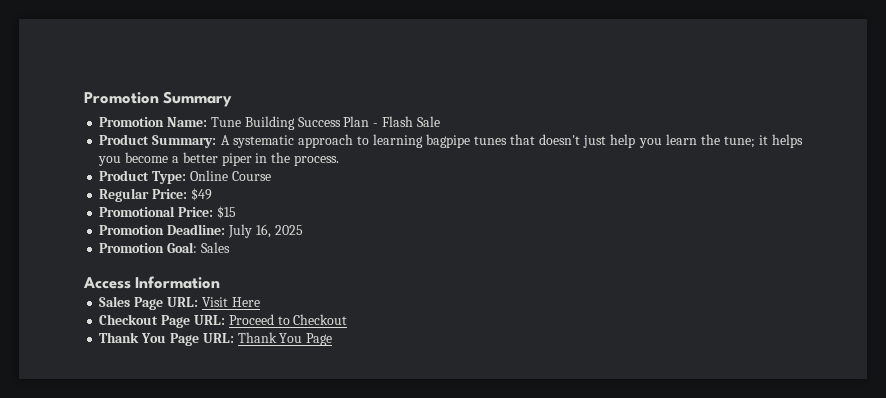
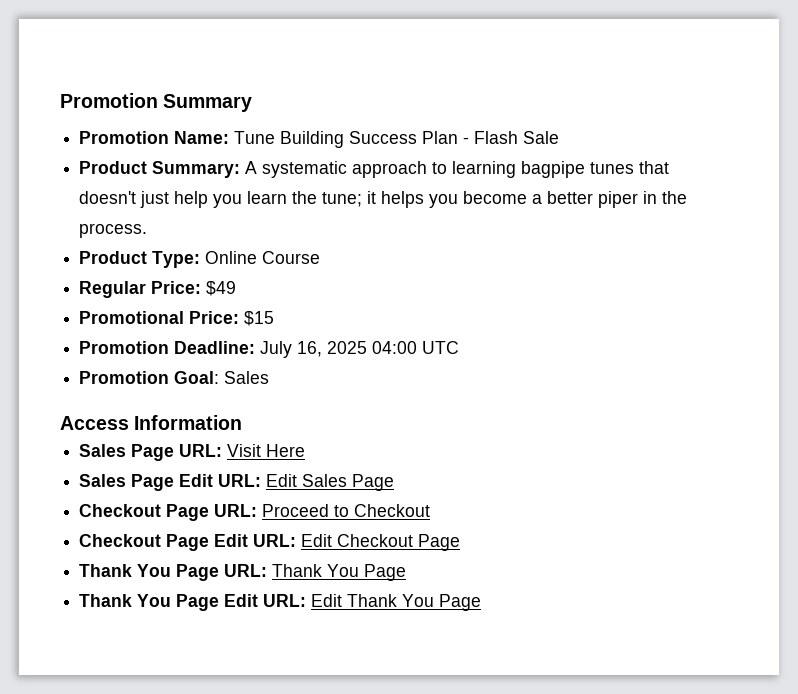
- Promotion Deadline: July 16, 2025
+ Promotion Deadline: July 16, 2025 04:00 UTC
+ Sales Page Edit URL: Edit Sales Page
+ Checkout Page Edit URL: Edit Checkout Page
+ Thank You Page Edit URL: Edit Thank You Page

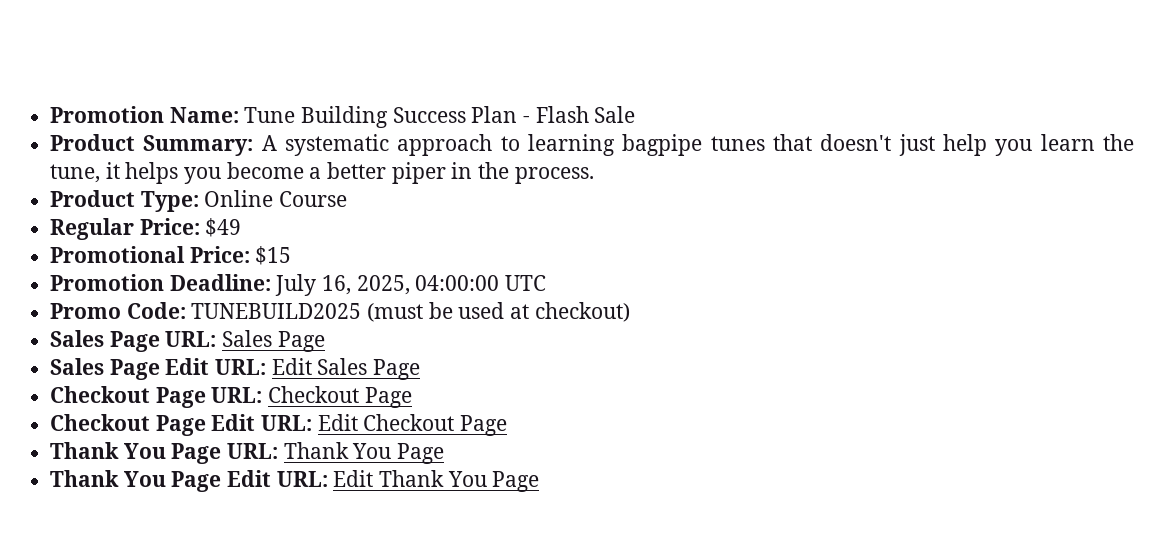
- Promotion Summary
- Product Summary: A systematic approach to learning bagpipe tunes that doesn't just help you learn the tune; it helps you become a better piper in the process.
+ Product Summary: A systematic approach to learning bagpipe tunes that doesn't just help you learn the tune, it helps you become a better piper in the process.
- Promotion Deadline: July 16, 2025 04:00 UTC
+ Promotion Deadline: July 16, 2025, 04:00:00 UTC
- Promotion Goal: Sales
- Access Information
+ Promo Code: TUNEBUILD2025 (must be used at checkout)
- Sales Page URL: Visit Here
+ Sales Page URL: Sales Page
- Checkout Page URL: Proceed to Checkout
+ Checkout Page URL: Checkout Page

